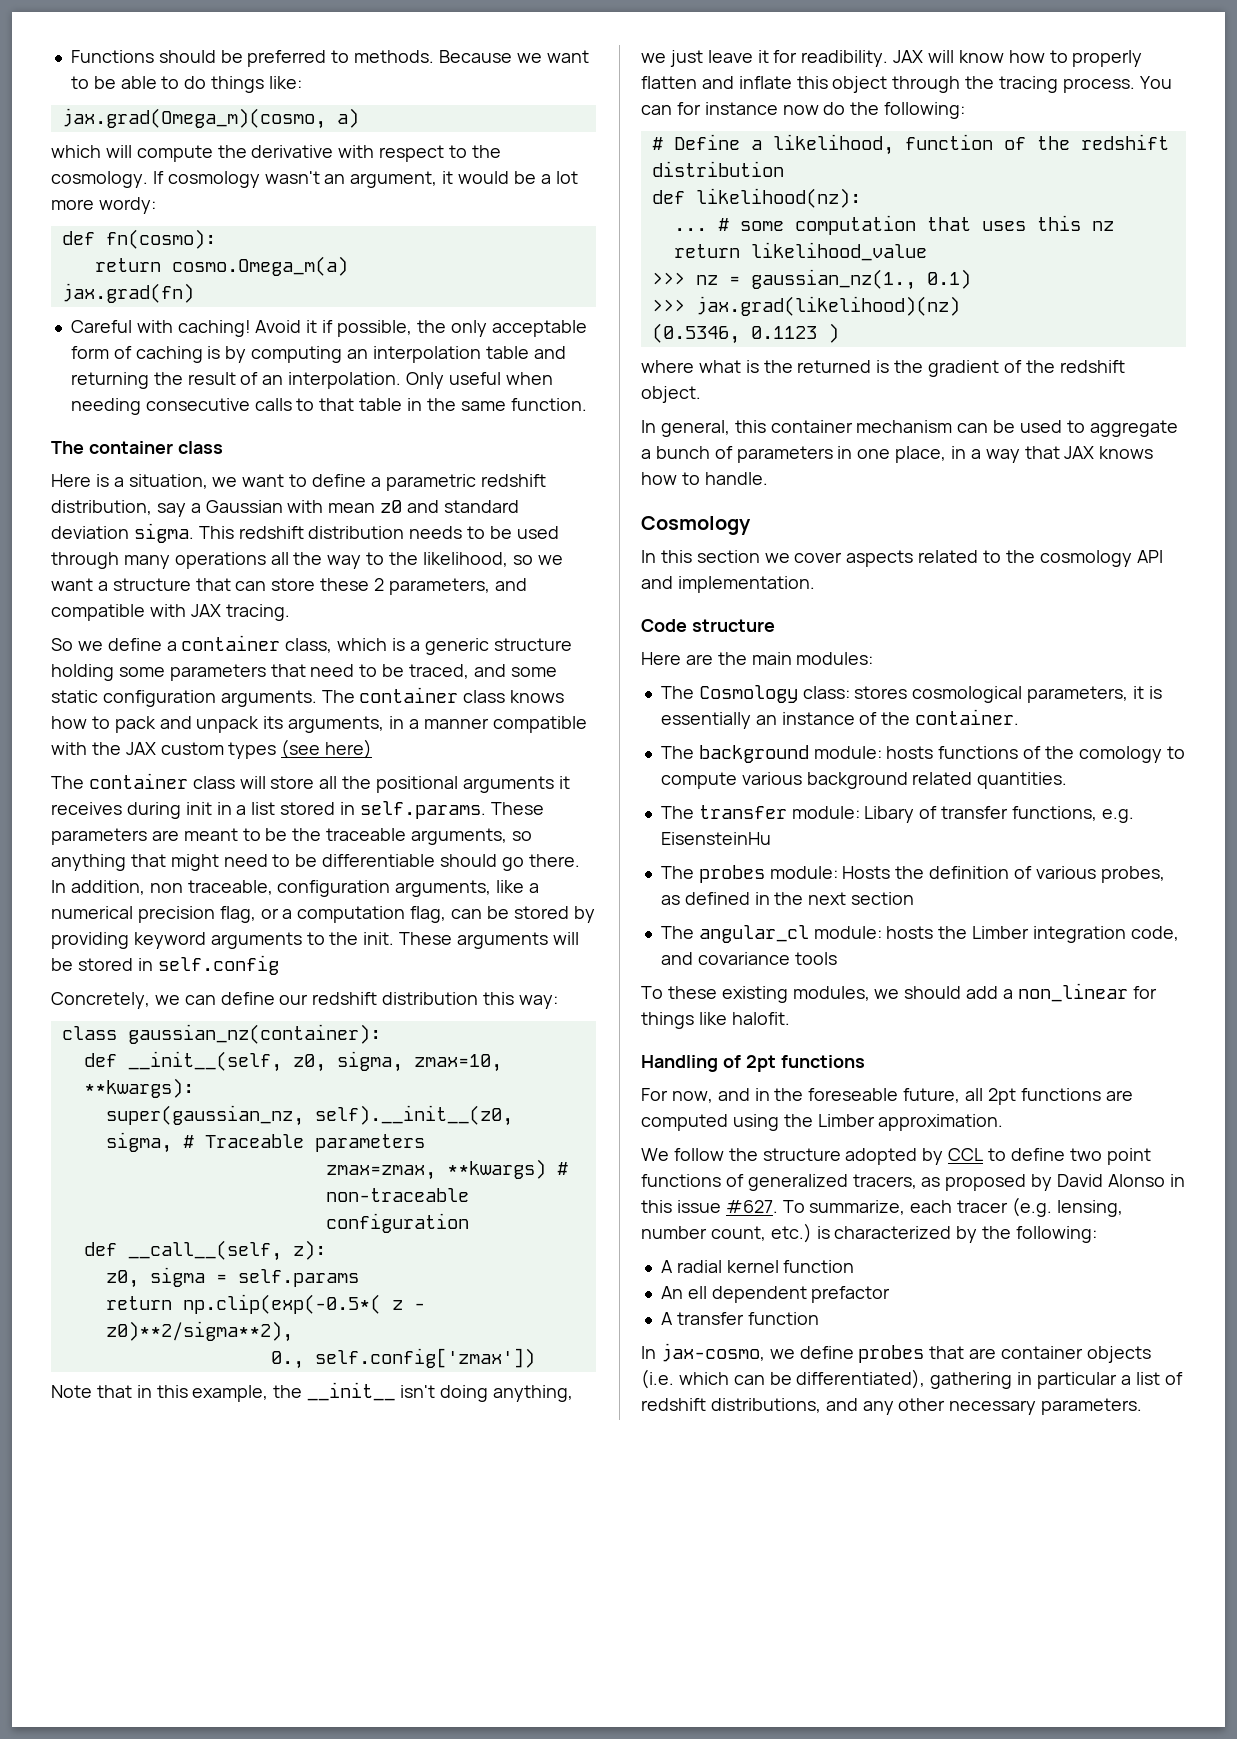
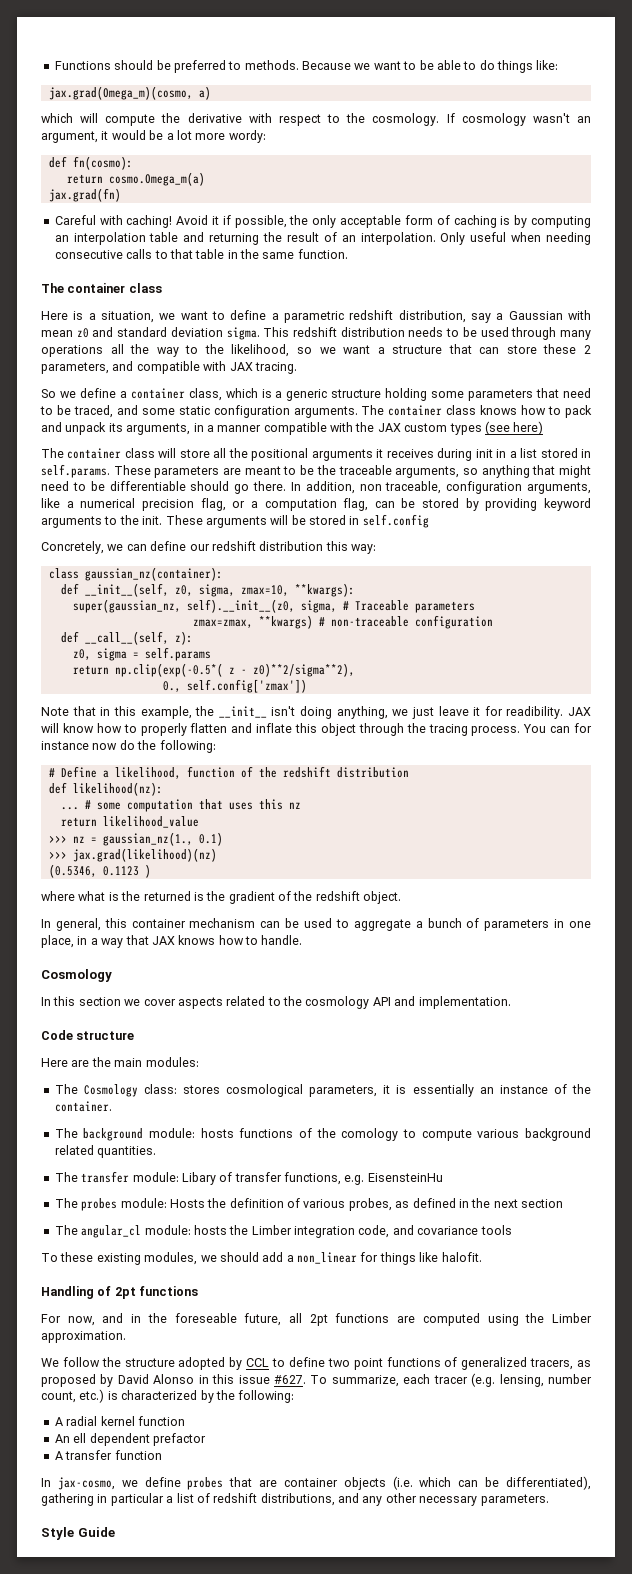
+ Style Guide

